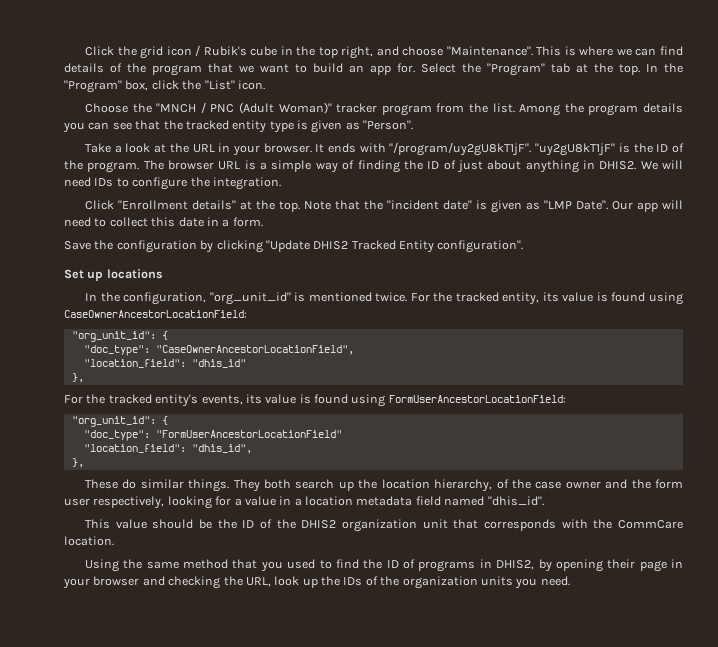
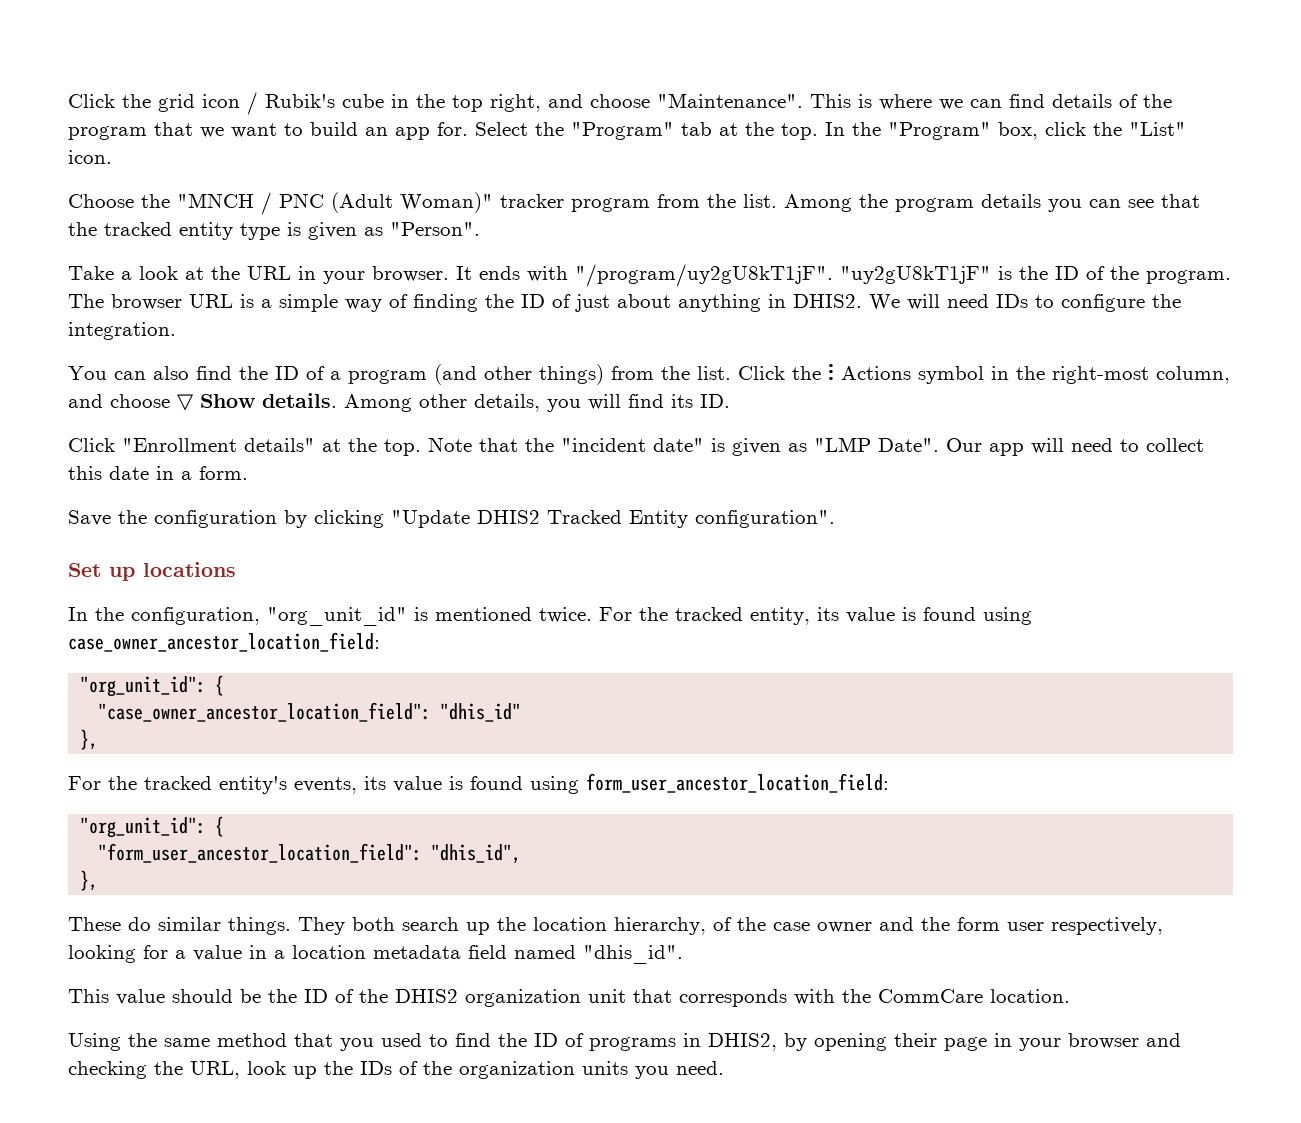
+ You can also find the ID of a program (and other things) from the list. Click the ⁝ Actions symbol in the right-most column, and choose ▽ Show details. Among other details, you will find its ID.
- For the tracked entity, its value is found using CaseOwnerAncestorLocationField:
+ For the tracked entity, its value is found using case_owner_ancestor_location_field:
  "org_unit_id": {
- "doc_type": "CaseOwnerAncestorLocationField",
- "location_field": "dhis_id"
+ "case_owner_ancestor_location_field": "dhis_id"
- For the tracked entity's events, its value is found using FormUserAncestorLocationField:
+ For the tracked entity's events, its value is found using form_user_ancestor_location_field:
  "org_unit_id": {
- "doc_type": "FormUserAncestorLocationField"
- "location_field": "dhis_id",
+ "form_user_ancestor_location_field": "dhis_id",

